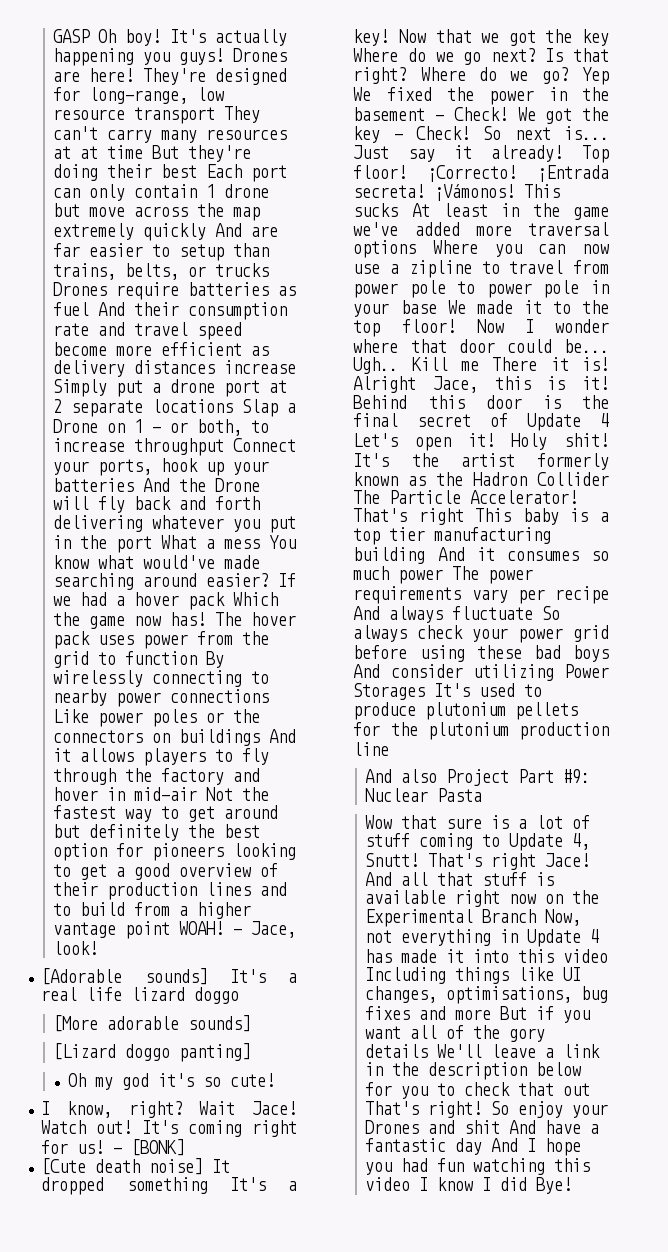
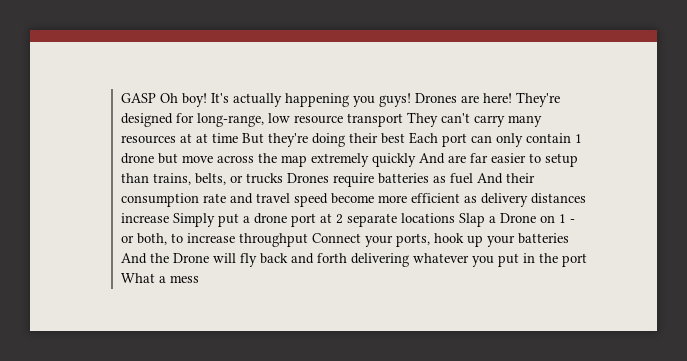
- They're designed for long-range, low resource transport They can't carry many resources at at time But they're doing their best Each port can only contain 1 drone but move across the map extremely quickly And are far easier to setup than trains, belts, or trucks Drones require batteries as fuel And their consumption rate and travel speed become more efficient as delivery distances increase Simply put a drone port at 2 separate locations Slap a Drone on 1 - or both, to increase throughput Connect your ports, hook up your batteries And the Drone will fly back and forth delivering whatever you put in the port What a mess You know what would've made searching around easier? If we had a hover pack Which the game now has! The hover pack uses power from the grid to function By wirelessly connecting to nearby power connections Like power poles or the connectors on buildings And it allows players to fly through the factory and hover in mid-air Not the fastest way to get around but definitely the best option for pioneers looking to get a good overview of their production lines and to build from a higher vantage point WOAH! - Jace, look!
- [Adorable sounds] It's a real life lizard doggo
- [More adorable sounds]
- [Lizard doggo panting]
- Oh my god it's so cute!
- I know, right? Wait Jace! Watch out! It's coming right for us! - [BONK]
- [Cute death noise] It dropped something It's a key! Now that we got the key Where do we go next? Is that right? Where do we go? Yep We fixed the power in the basement - Check! We got the key - Check! So next is... Just say it already! Top floor! ¡Correcto! ¡Entrada secreta! ¡Vámonos! This sucks At least in the game we've added more traversal options Where you can now use a zipline to travel from power pole to power pole in your base We made it to the top floor! Now I wonder where that door could be... Ugh.. Kill me There it is! Alright Jace, this is it! Behind this door is the final secret of Update 4 Let's open it! Holy shit! It's the artist formerly known as the Hadron Collider The Particle Accelerator! That's right This baby is a top tier manufacturing building And it consumes so much power The power requirements vary per recipe And always fluctuate So always check your power grid before using these bad boys And consider utilizing Power Storages It's used to produce plutonium pellets for the plutonium production line
- And also Project Part #9: Nuclear Pasta
- Wow that sure is a lot of stuff coming to Update 4, Snutt! That's right Jace! And all that stuff is available right now on the Experimental Branch Now, not everything in Update 4 has made it into this video Including things like UI changes, optimisations, bug fixes and more But if you want all of the gory details We'll leave a link in the description below for you to check that out That's right! So enjoy your Drones and shit And have a fantastic day And I hope you had fun watching this video I know I did Bye!
+ They're designed for long-range, low resource transport They can't carry many resources at at time But they're doing their best Each port can only contain 1 drone but move across the map extremely quickly And are far easier to setup than trains, belts, or trucks Drones require batteries as fuel And their consumption rate and travel speed become more efficient as delivery distances increase Simply put a drone port at 2 separate locations Slap a Drone on 1 - or both, to increase throughput Connect your ports, hook up your batteries And the Drone will fly back and forth delivering whatever you put in the port What a mess

